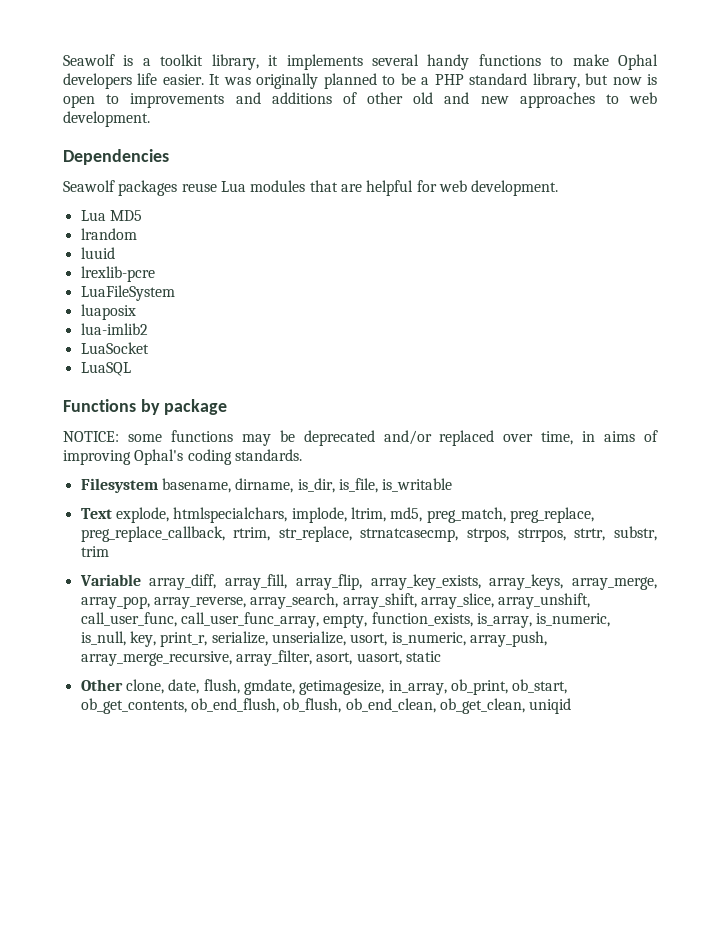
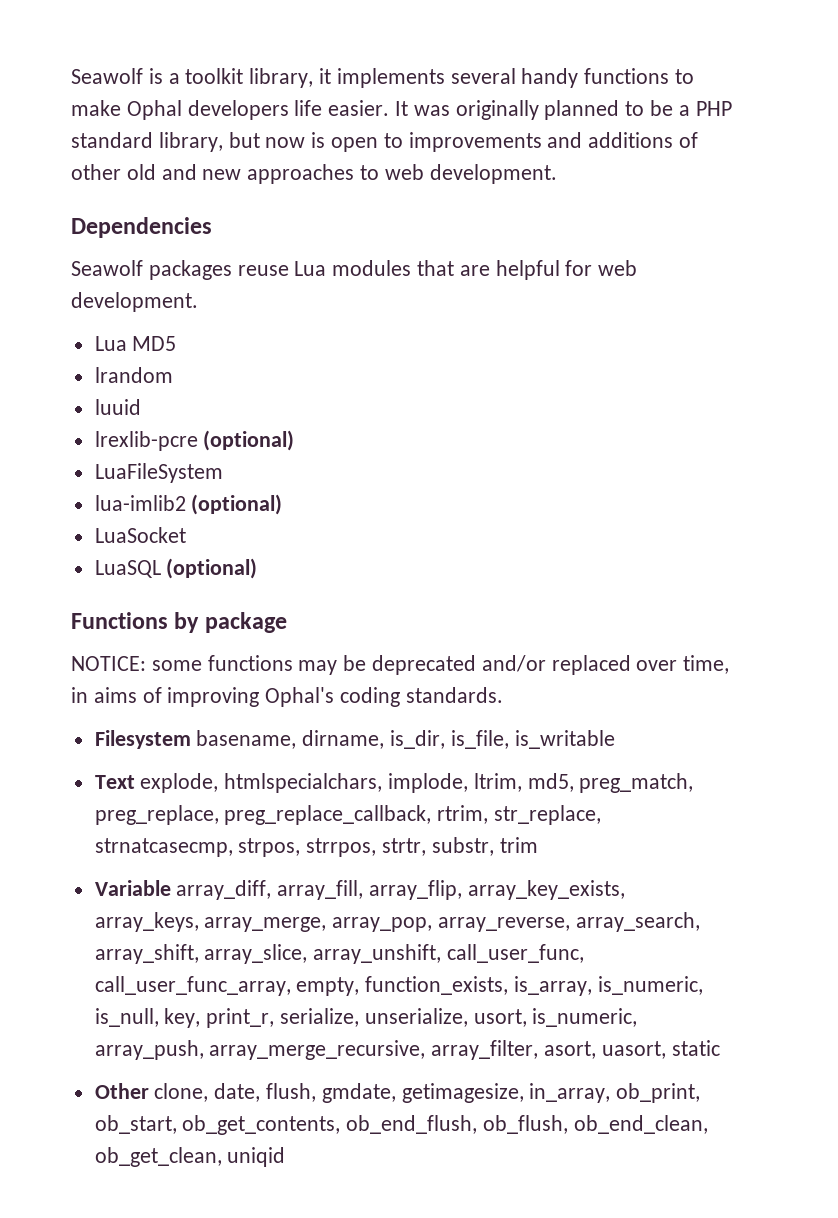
- lrexlib-pcre
+ lrexlib-pcre (optional)
- luaposix
- lua-imlib2
+ lua-imlib2 (optional)
- LuaSQL
+ LuaSQL (optional)

